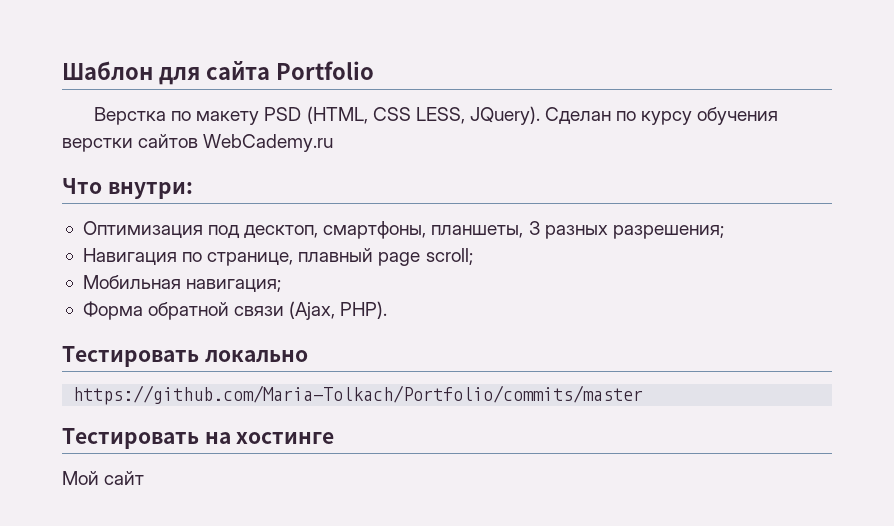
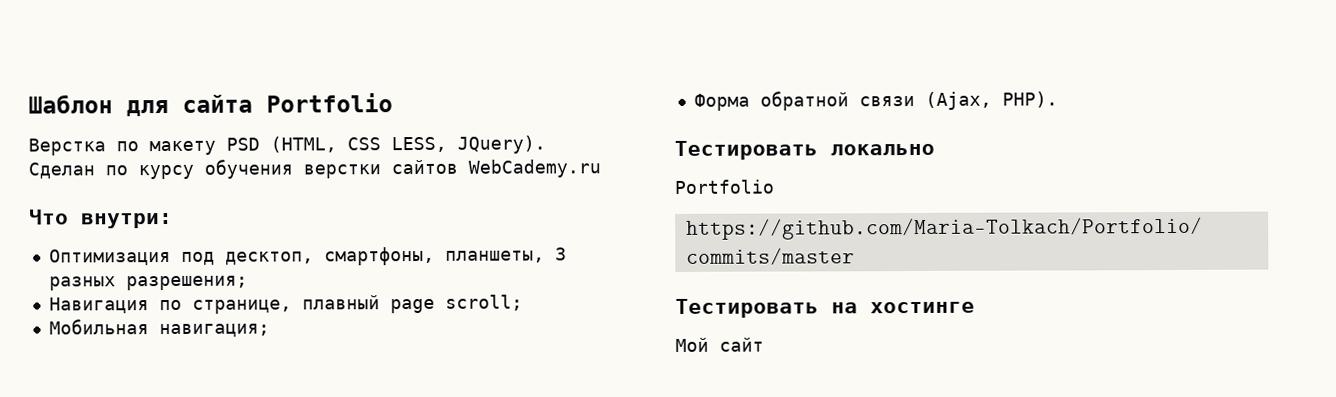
  Тестировать локально
+ Portfolio

